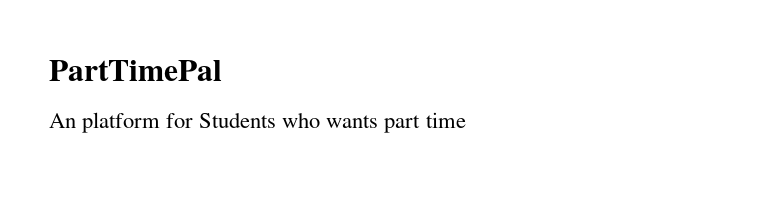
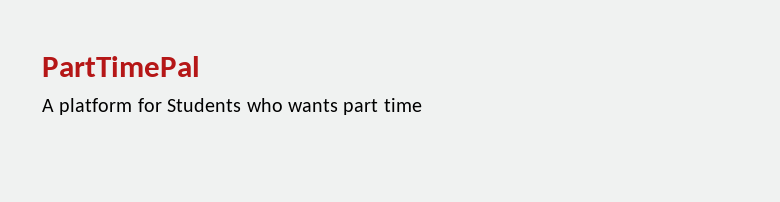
- An platform for Students who wants part time
+ A platform for Students who wants part time

